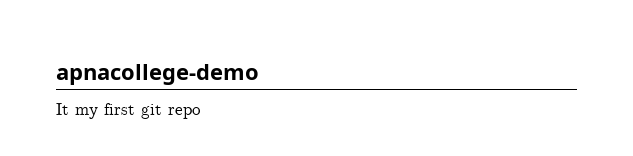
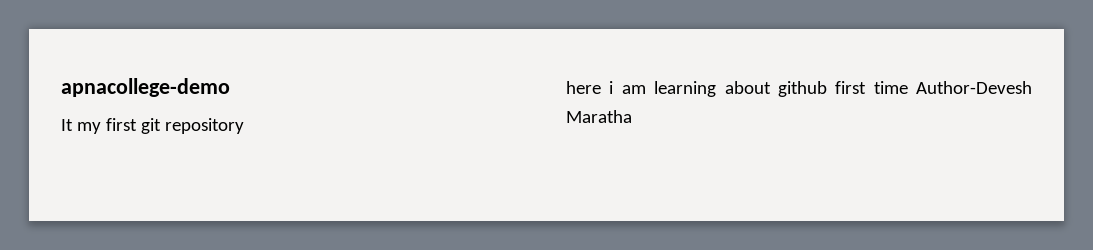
- It my first git repo
+ It my first git repository
+ here i am learning about github first time Author-Devesh Maratha

